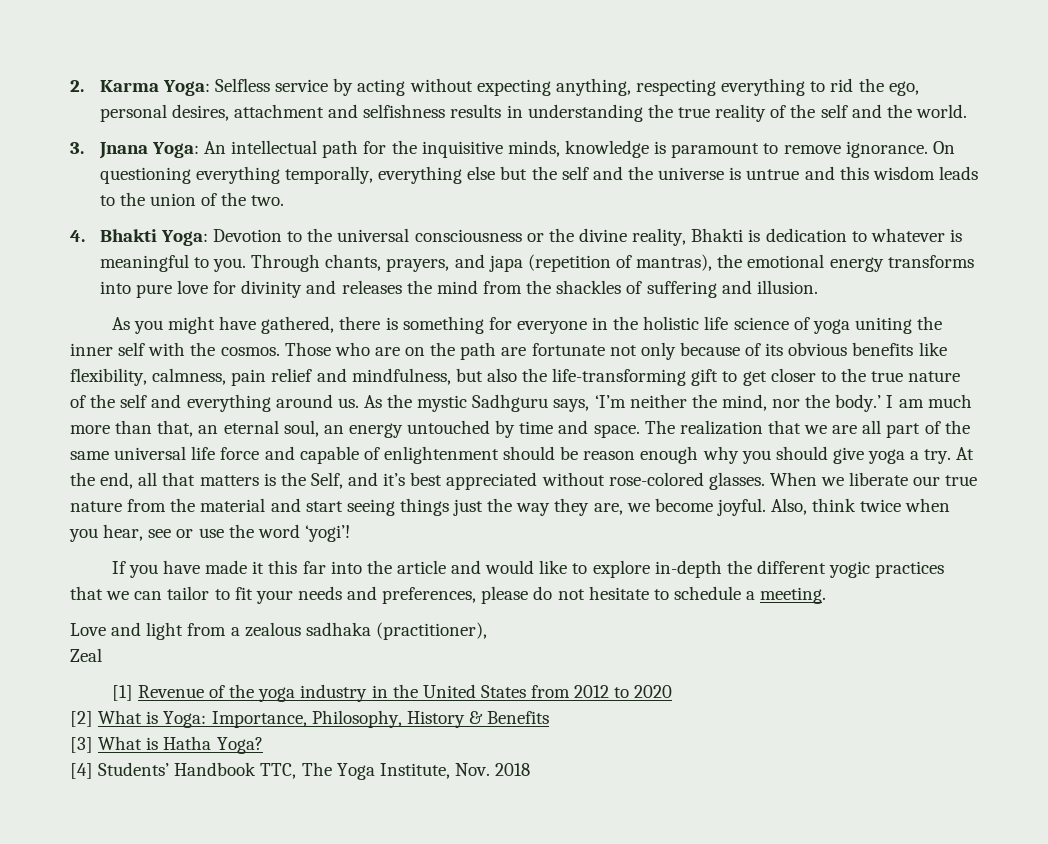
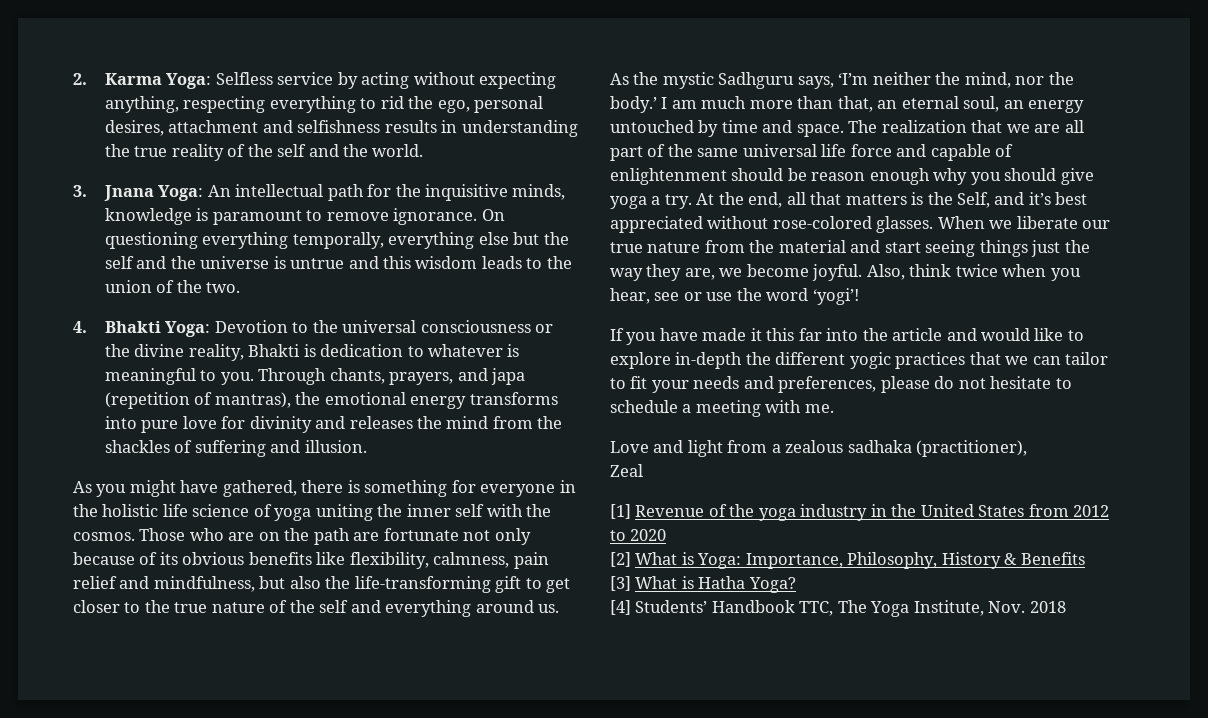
- If you have made it this far into the article and would like to explore in-depth the different yogic practices that we can tailor to fit your needs and preferences, please do not hesitate to schedule a meeting.
+ If you have made it this far into the article and would like to explore in-depth the different yogic practices that we can tailor to fit your needs and preferences, please do not hesitate to schedule a meeting with me.

